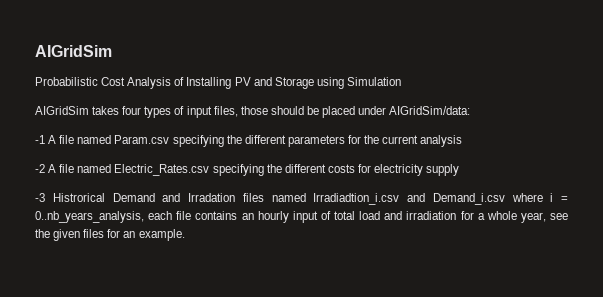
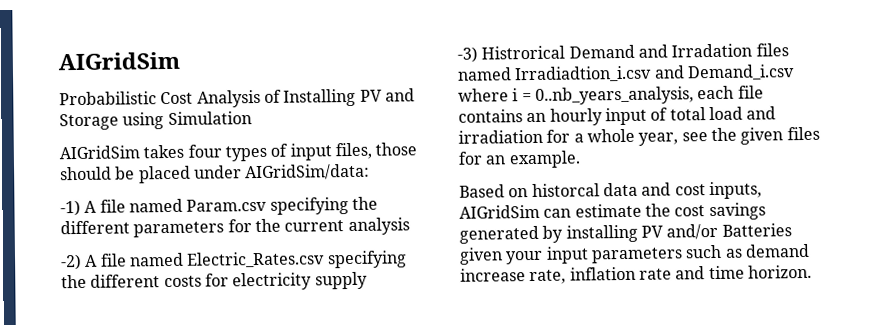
- -1 A file named Param.csv specifying the different parameters for the current analysis
+ -1) A file named Param.csv specifying the different parameters for the current analysis
- -2 A file named Electric_Rates.csv specifying the different costs for electricity supply
+ -2) A file named Electric_Rates.csv specifying the different costs for electricity supply
- -3 Histrorical Demand and Irradation files named Irradiadtion_i.csv and Demand_i.csv where i = 0..nb_years_analysis, each file contains an hourly input of total load and irradiation for a whole year, see the given files for an example.
+ -3) Histrorical Demand and Irradation files named Irradiadtion_i.csv and Demand_i.csv where i = 0..nb_years_analysis, each file contains an hourly input of total load and irradiation for a whole year, see the given files for an example.
+ Based on historcal data and cost inputs, AIGridSim can estimate the cost savings generated by installing PV and/or Batteries given your input parameters such as demand increase rate, inflation rate and time horizon.

